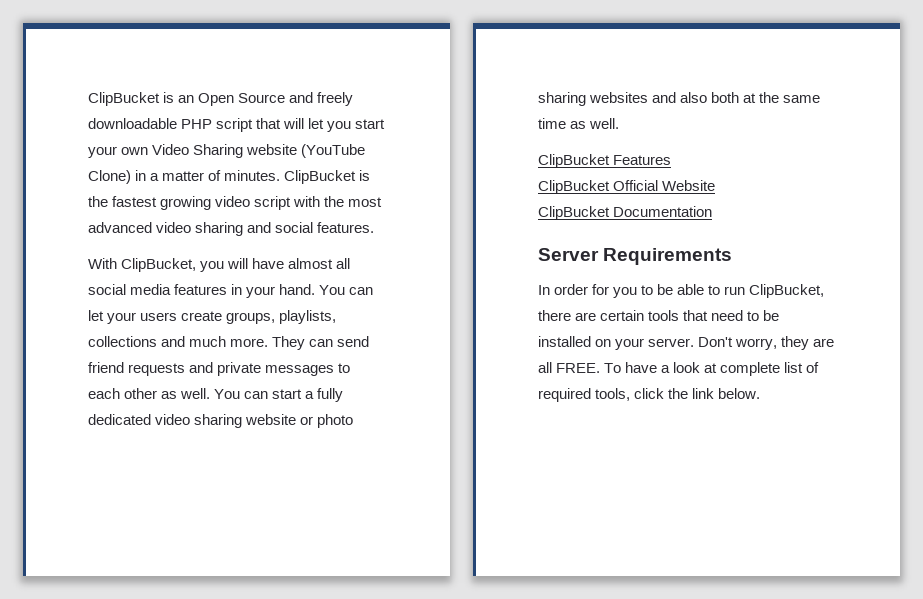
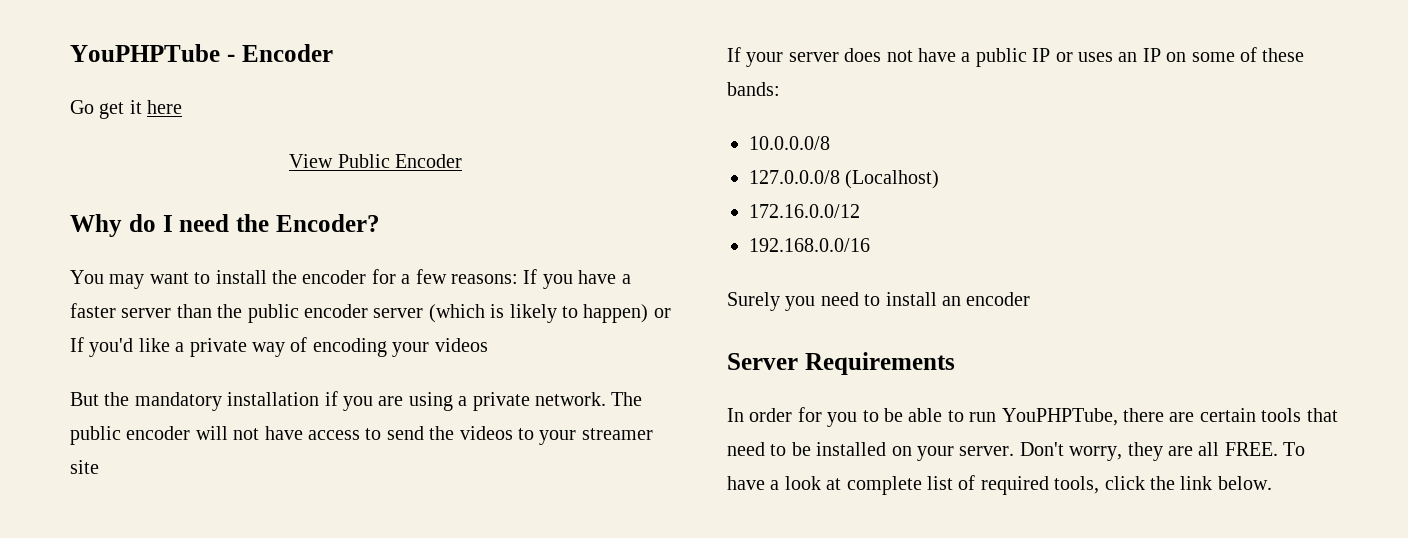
- ClipBucket is an Open Source and freely downloadable PHP script that will let you start your own Video Sharing website (YouTube Clone) in a matter of minutes. ClipBucket is the fastest growing video script with the most advanced video sharing and social features.
- With ClipBucket, you will have almost all social media features in your hand. You can let your users create groups, playlists, collections and much more. They can send friend requests and private messages to each other as well. You can start a fully dedicated video sharing website or photo sharing websites and also both at the same time as well.
- ClipBucket Features
- ClipBucket Official Website
- ClipBucket Documentation
+ YouPHPTube - Encoder
+ Go get it here
+ View Public Encoder
+ Why do I need the Encoder?
+ You may want to install the encoder for a few reasons: If you have a faster server than the public encoder server (which is likely to happen) or If you'd like a private way of encoding your videos
+ But the mandatory installation if you are using a private network. The public encoder will not have access to send the videos to your streamer site
+ If your server does not have a public IP or uses an IP on some of these bands:
+ 10.0.0.0/8
+ 127.0.0.0/8 (Localhost)
+ 172.16.0.0/12
+ 192.168.0.0/16
+ Surely you need to install an encoder
- In order for you to be able to run ClipBucket, there are certain tools that need to be installed on your server.
+ In order for you to be able to run YouPHPTube, there are certain tools that need to be installed on your server.

